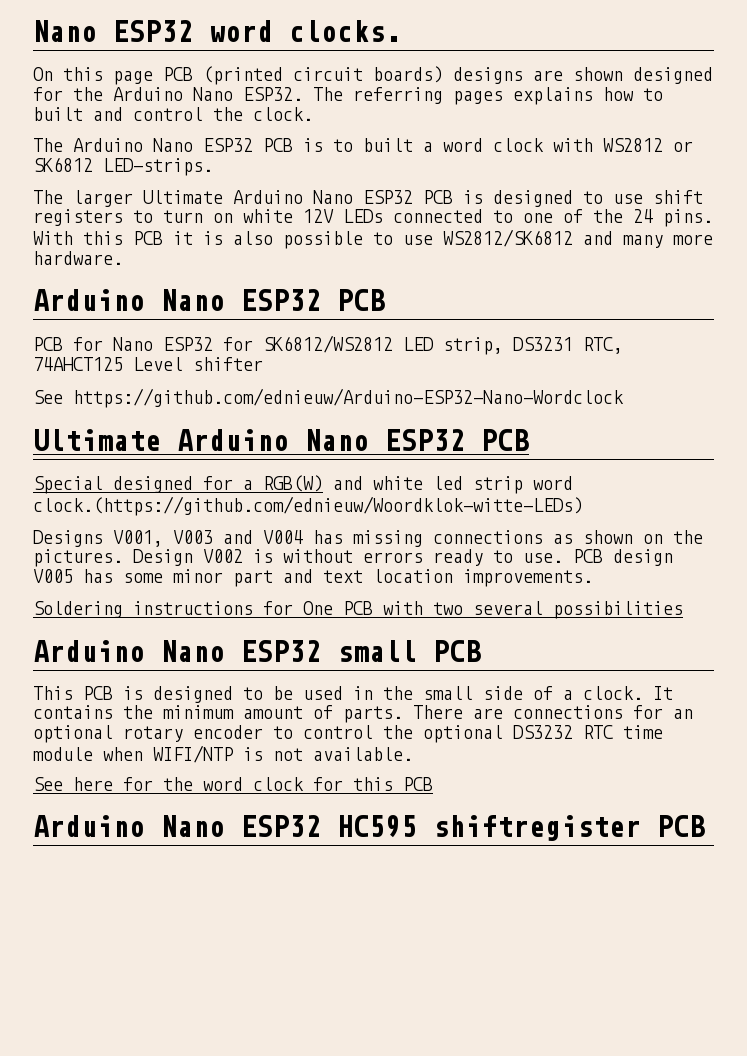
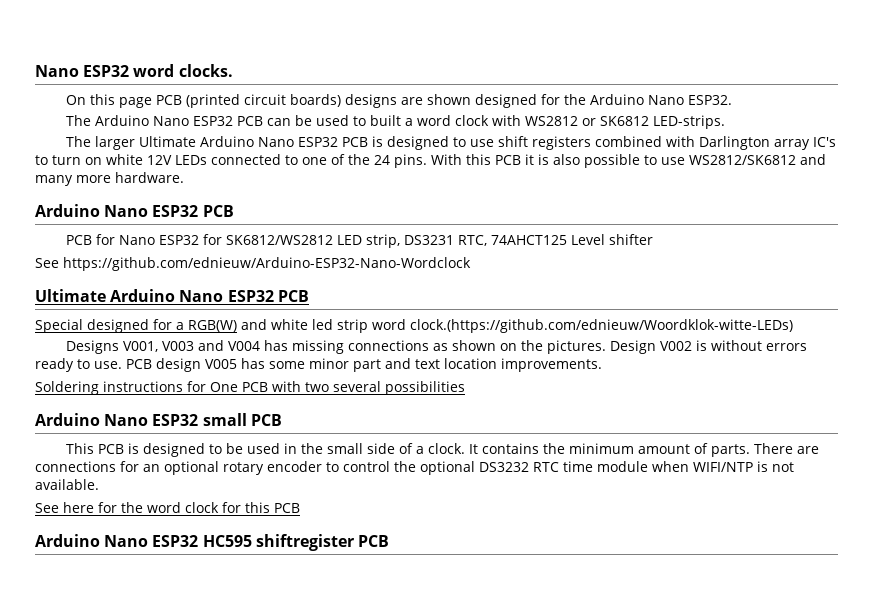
- The referring pages explains how to built and control the clock.
- The Arduino Nano ESP32 PCB is to built a word clock with WS2812 or SK6812 LED-strips.
+ The Arduino Nano ESP32 PCB can be used to built a word clock with WS2812 or SK6812 LED-strips.
- The larger Ultimate Arduino Nano ESP32 PCB is designed to use shift registers to turn on white 12V LEDs connected to one of the 24 pins.
+ The larger Ultimate Arduino Nano ESP32 PCB is designed to use shift registers combined with Darlington array IC's to turn on white 12V LEDs connected to one of the 24 pins.

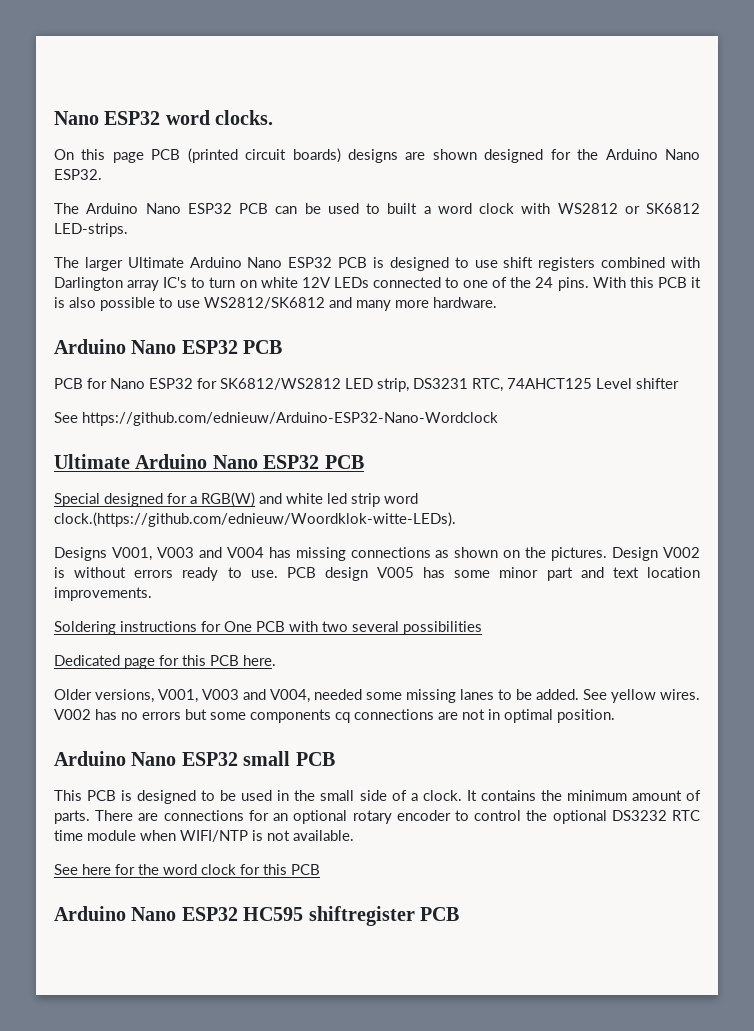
- Special designed for a RGB(W) and white led strip word clock.(https://github.com/ednieuw/Woordklok-witte-LEDs)
+ Special designed for a RGB(W) and white led strip word clock.(https://github.com/ednieuw/Woordklok-witte-LEDs).
+ Dedicated page for this PCB here.
+ Older versions, V001, V003 and V004, needed some missing lanes to be added. See yellow wires. V002 has no errors but some components cq connections are not in optimal position.

